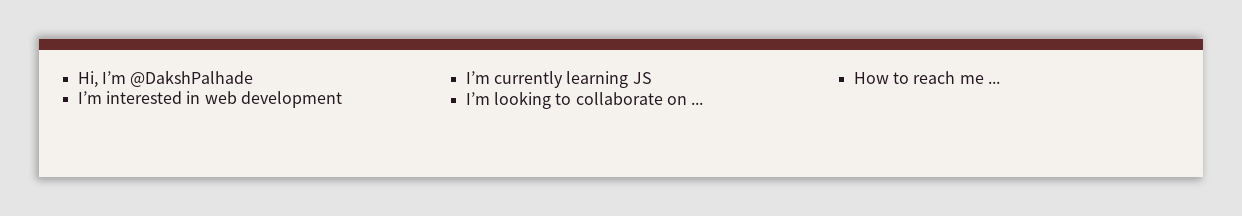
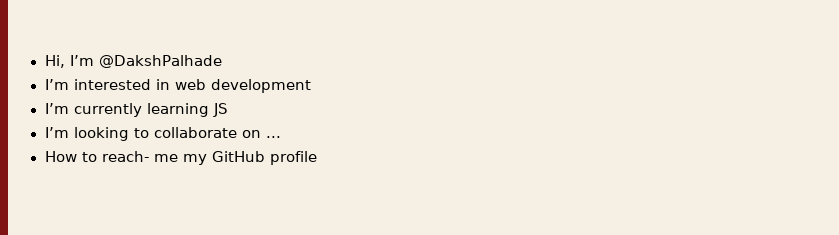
- How to reach me ...
+ How to reach- me my GitHub profile

